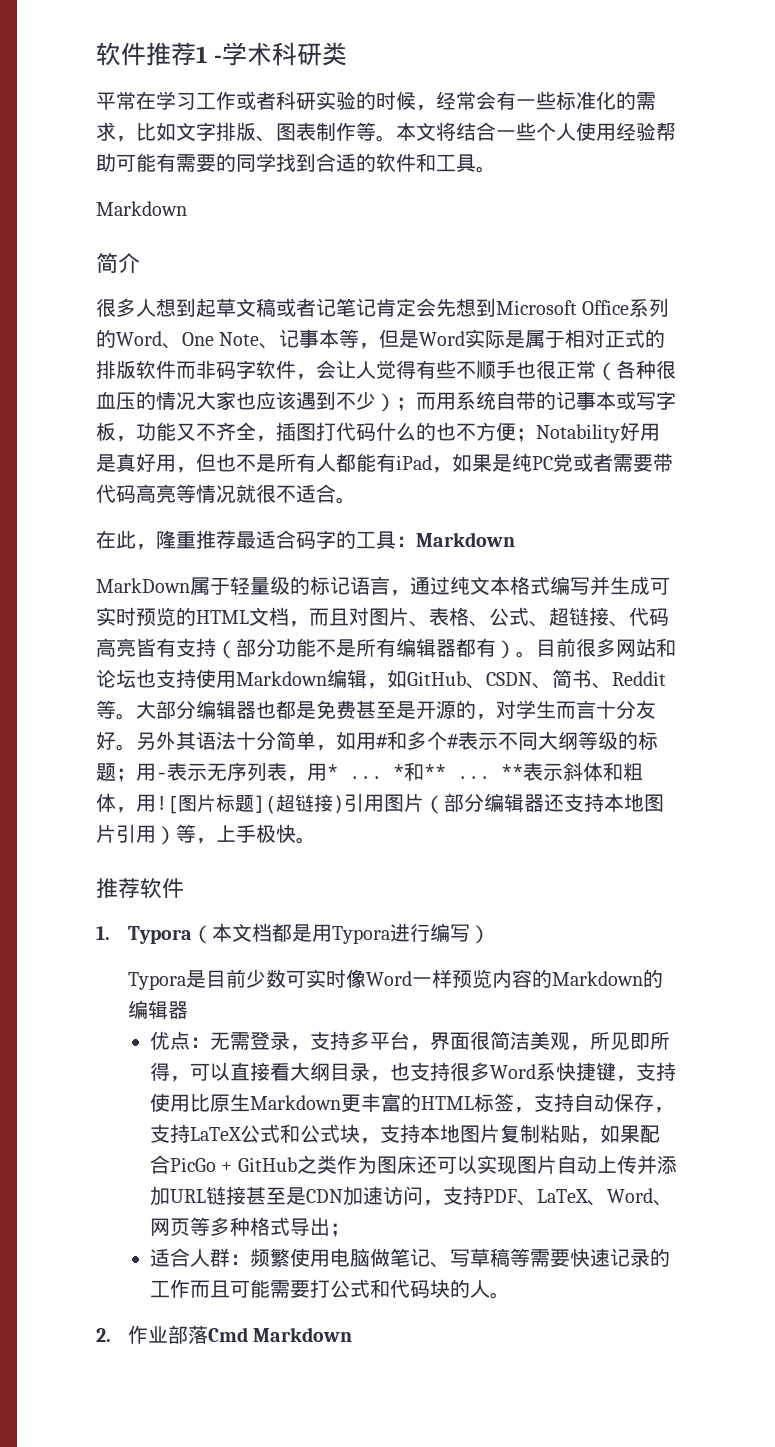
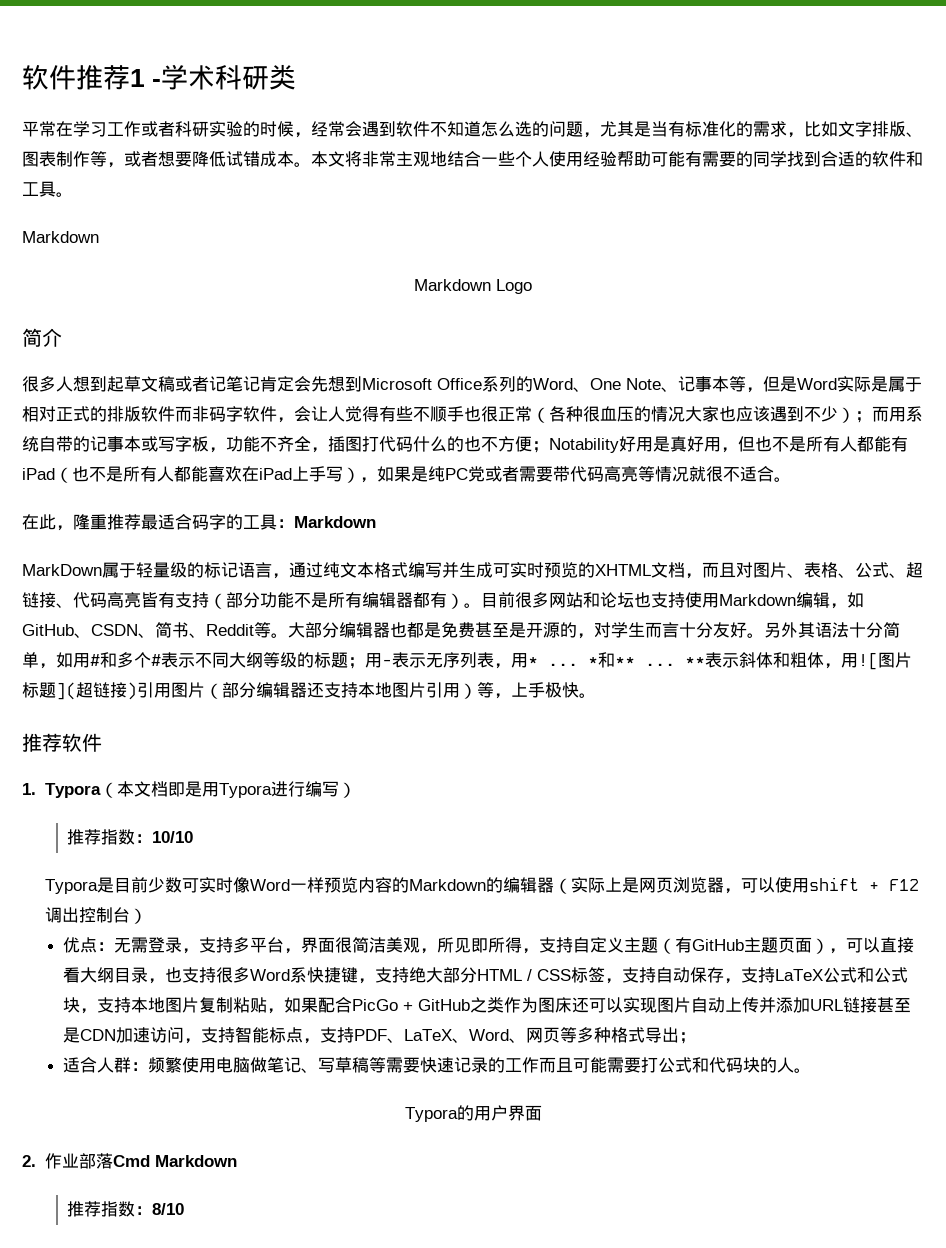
- 平常在学习工作或者科研实验的时候，经常会有一些标准化的需求，比如文字排版、图表制作等。本文将结合一些个人使用经验帮助可能有需要的同学找到合适的软件和工具。
+ 平常在学习工作或者科研实验的时候，经常会遇到软件不知道怎么选的问题，尤其是当有标准化的需求，比如文字排版、图表制作等，或者想要降低试错成本。本文将非常主观地结合一些个人使用经验帮助可能有需要的同学找到合适的软件和工具。
+ Markdown Logo
- 而用系统自带的记事本或写字板，功能又不齐全，插图打代码什么的也不方便；
+ 而用系统自带的记事本或写字板，功能不齐全，插图打代码什么的也不方便；
- Notability好用是真好用，但也不是所有人都能有iPad，如果是纯PC党或者需要带代码高亮等情况就很不适合。
+ Notability好用是真好用，但也不是所有人都能有iPad（也不是所有人都能喜欢在iPad上手写），如果是纯PC党或者需要带代码高亮等情况就很不适合。
- MarkDown属于轻量级的标记语言，通过纯文本格式编写并生成可实时预览的HTML文档，而且对图片、表格、公式、超链接、代码高亮皆有支持（部分功能不是所有编辑器都有）。
+ MarkDown属于轻量级的标记语言，通过纯文本格式编写并生成可实时预览的XHTML文档，而且对图片、表格、公式、超链接、代码高亮皆有支持（部分功能不是所有编辑器都有）。
- 1. Typora（本文档都是用Typora进行编写）
+ 1. Typora（本文档即是用Typora进行编写）
+ 推荐指数：10/10
- Typora是目前少数可实时像Word一样预览内容的Markdown的编辑器
+ Typora是目前少数可实时像Word一样预览内容的Markdown的编辑器（实际上是网页浏览器，可以使用shift + F12调出控制台）
- 无需登录，支持多平台，界面很简洁美观，所见即所得，可以直接看大纲目录，也支持很多Word系快捷键，支持使用比原生Markdown更丰富的HTML标签，支持自动保存，支持LaTeX公式和公式块，支持本地图片复制粘贴，如果配合PicGo + GitHub之类作为图床还可以实现图片自动上传并添加URL链接甚至是CDN加速访问，支持PDF、LaTeX、Word、网页等多种格式导出；
+ 无需登录，支持多平台，界面很简洁美观，所见即所得，支持自定义主题（有GitHub主题页面），可以直接看大纲目录，也支持很多Word系快捷键，支持绝大部分HTML / CSS标签，支持自动保存，支持LaTeX公式和公式块，支持本地图片复制粘贴，如果配合PicGo + GitHub之类作为图床还可以实现图片自动上传并添加URL链接甚至是CDN加速访问，支持智能标点，支持PDF、LaTeX、Word、网页等多种格式导出；
+ Typora的用户界面
+ 推荐指数：8/10

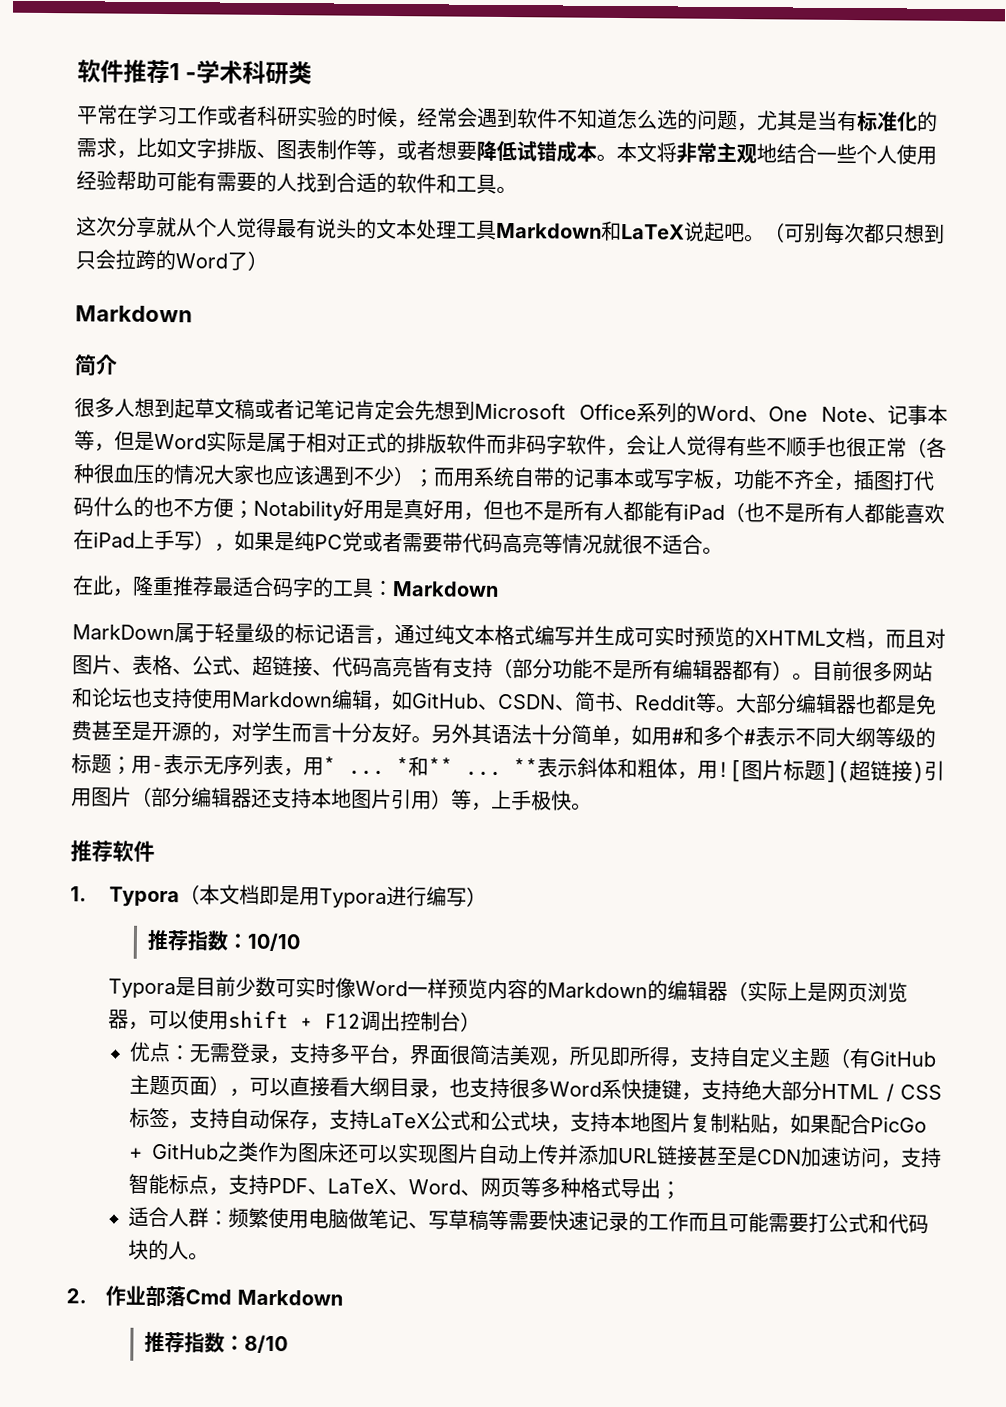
- 本文将非常主观地结合一些个人使用经验帮助可能有需要的同学找到合适的软件和工具。
+ 本文将非常主观地结合一些个人使用经验帮助可能有需要的人找到合适的软件和工具。
+ 这次分享就从个人觉得最有说头的文本处理工具Markdown和LaTeX说起吧。（可别每次都只想到只会拉跨的Word了）
  Markdown
- Markdown Logo
- Typora的用户界面

